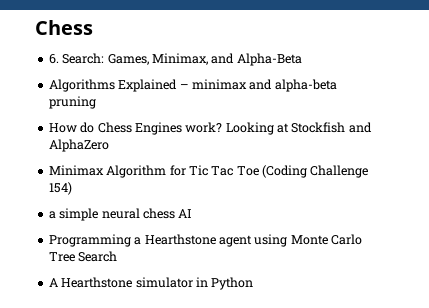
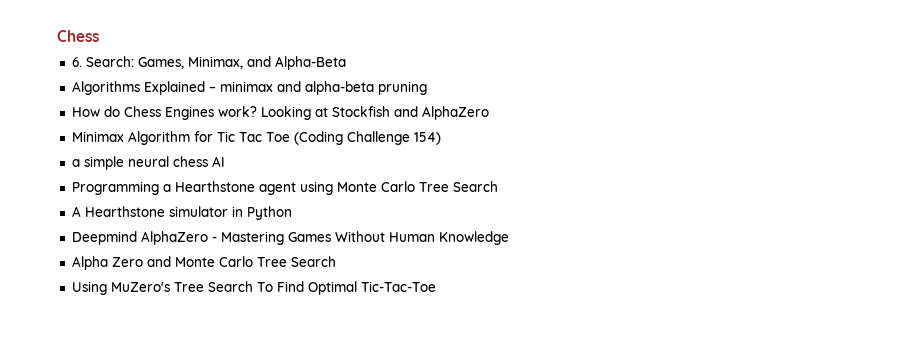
+ Deepmind AlphaZero - Mastering Games Without Human Knowledge
+ Alpha Zero and Monte Carlo Tree Search
+ Using MuZero's Tree Search To Find Optimal Tic-Tac-Toe

